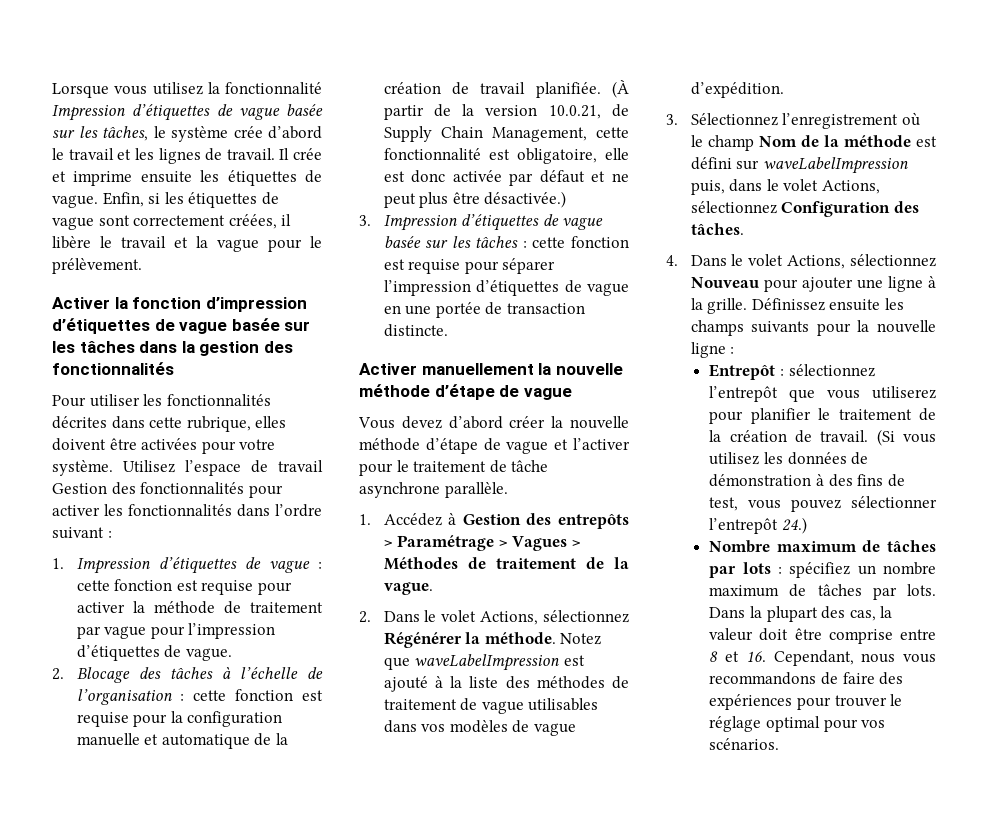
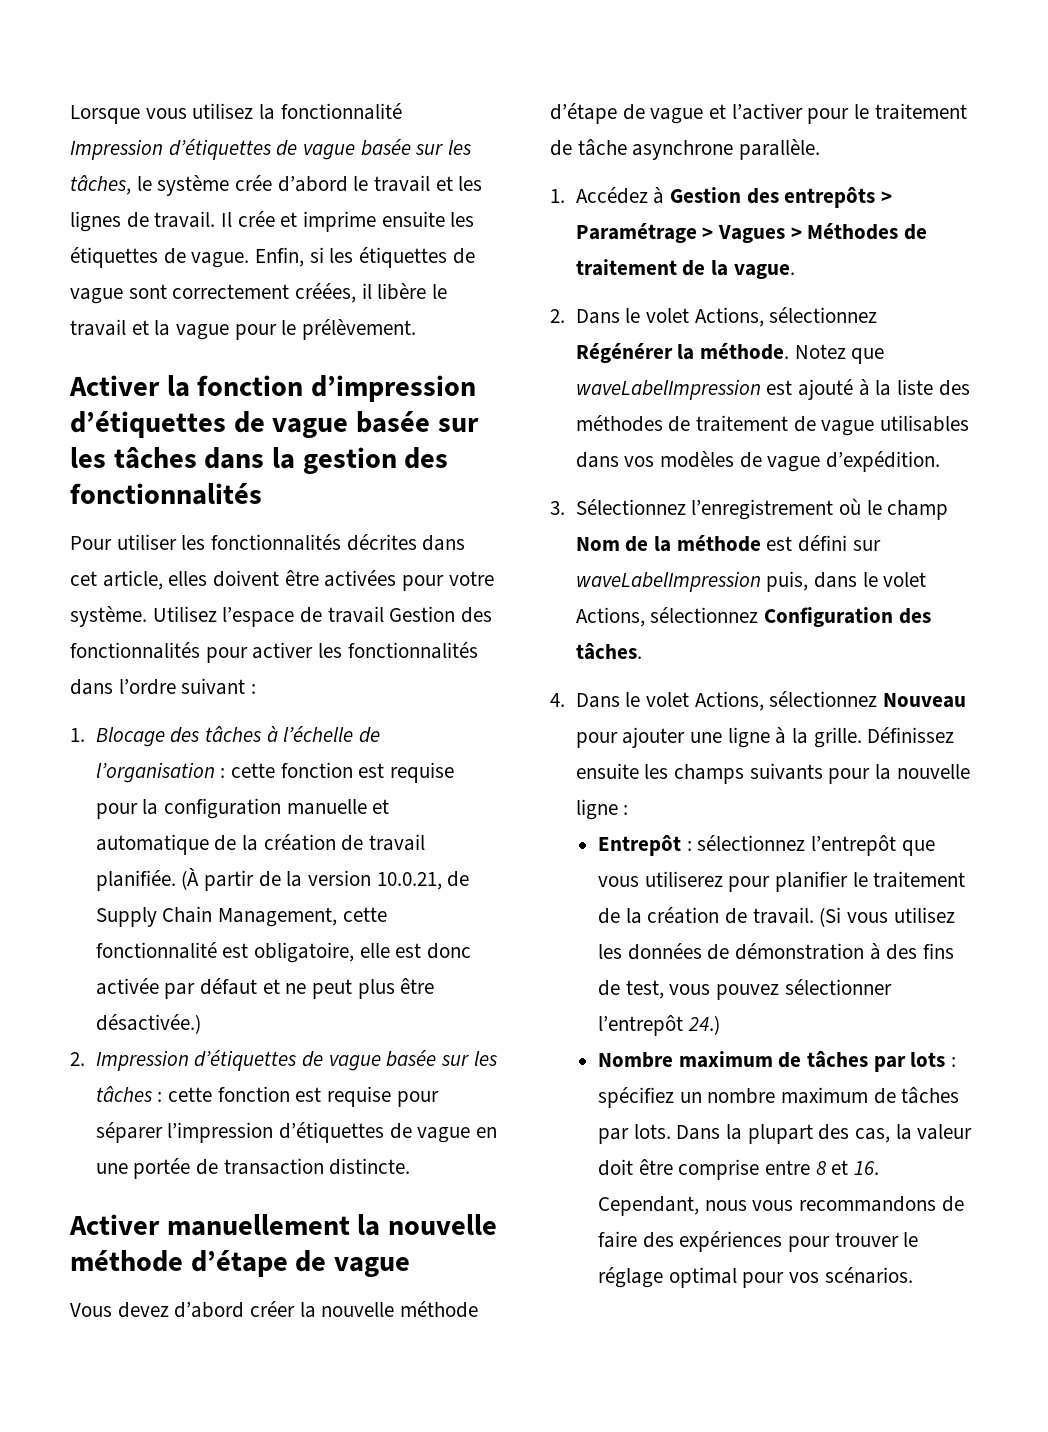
- Pour utiliser les fonctionnalités décrites dans cette rubrique, elles doivent être activées pour votre système.
+ Pour utiliser les fonctionnalités décrites dans cet article, elles doivent être activées pour votre système.
- 1. Impression d’étiquettes de vague : cette fonction est requise pour activer la méthode de traitement par vague pour l’impression d’étiquettes de vague.
- 2. Blocage des tâches à l’échelle de l’organisation : cette fonction est requise pour la configuration manuelle et automatique de la création de travail planifiée.
+ 1. Blocage des tâches à l’échelle de l’organisation : cette fonction est requise pour la configuration manuelle et automatique de la création de travail planifiée.
- 3. Impression d’étiquettes de vague basée sur les tâches : cette fonction est requise pour séparer l’impression d’étiquettes de vague en une portée de transaction distincte.
+ 2. Impression d’étiquettes de vague basée sur les tâches : cette fonction est requise pour séparer l’impression d’étiquettes de vague en une portée de transaction distincte.

